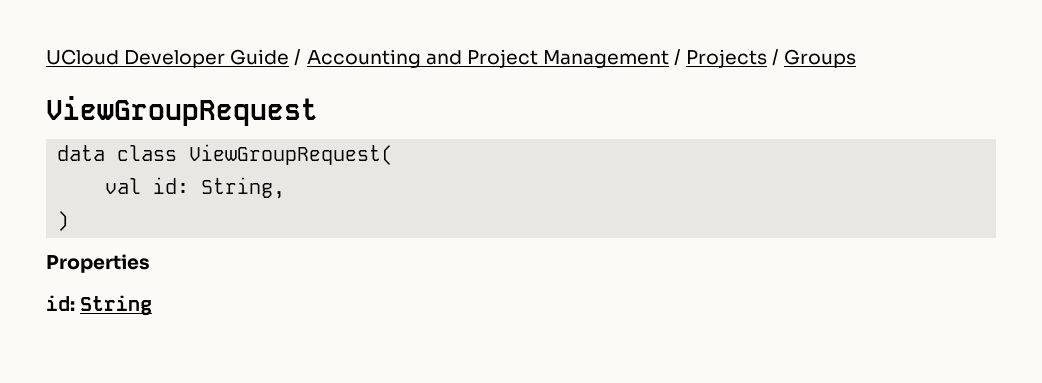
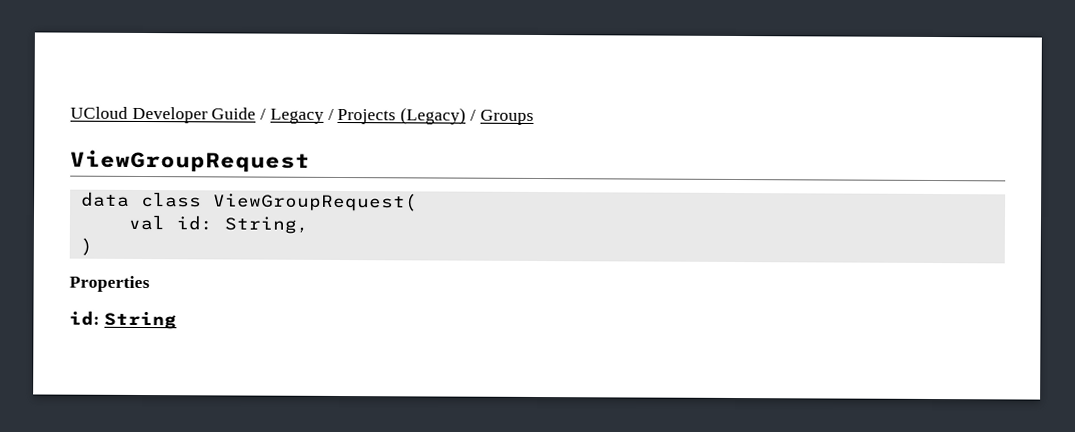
- UCloud Developer Guide / Accounting and Project Management / Projects / Groups
+ UCloud Developer Guide / Legacy / Projects (Legacy) / Groups

